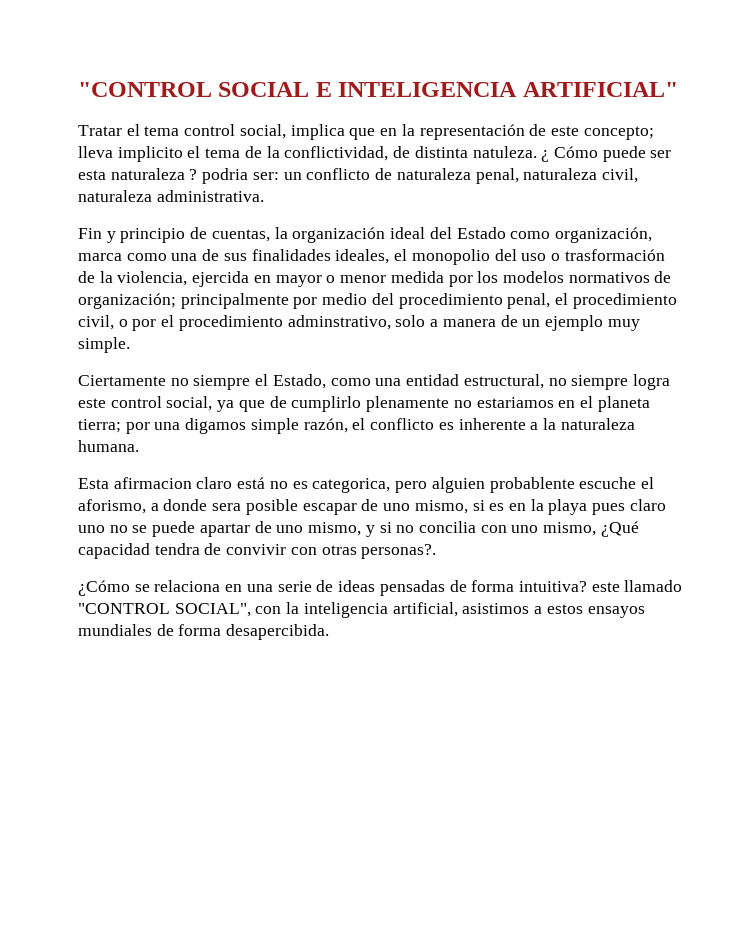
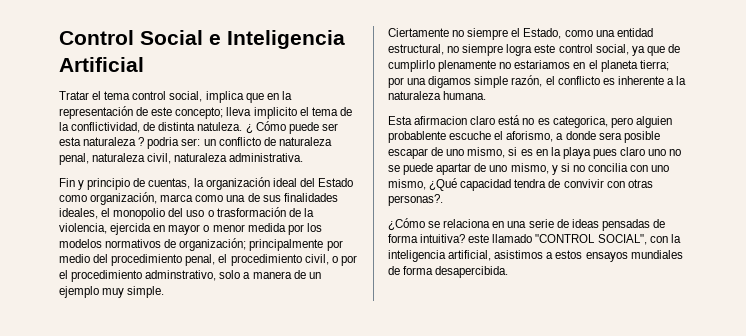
- "CONTROL SOCIAL E INTELIGENCIA ARTIFICIAL"
+ Control Social e Inteligencia Artificial

